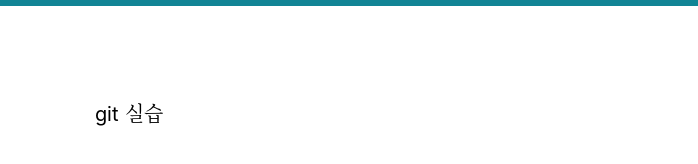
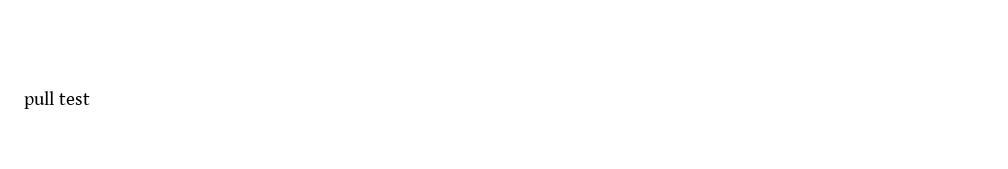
- git 실습
+ pull test

